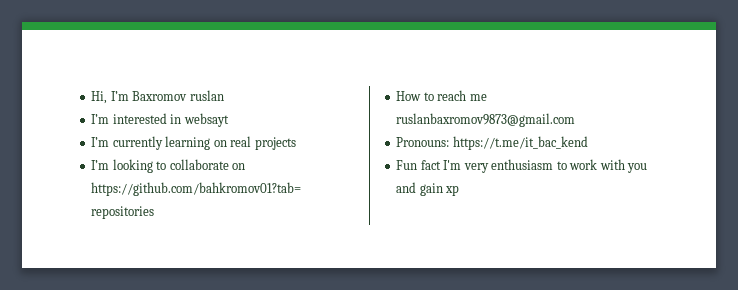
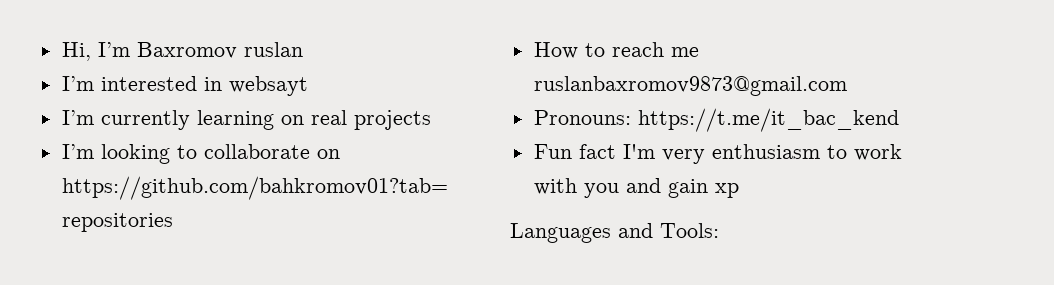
+ Languages and Tools:

